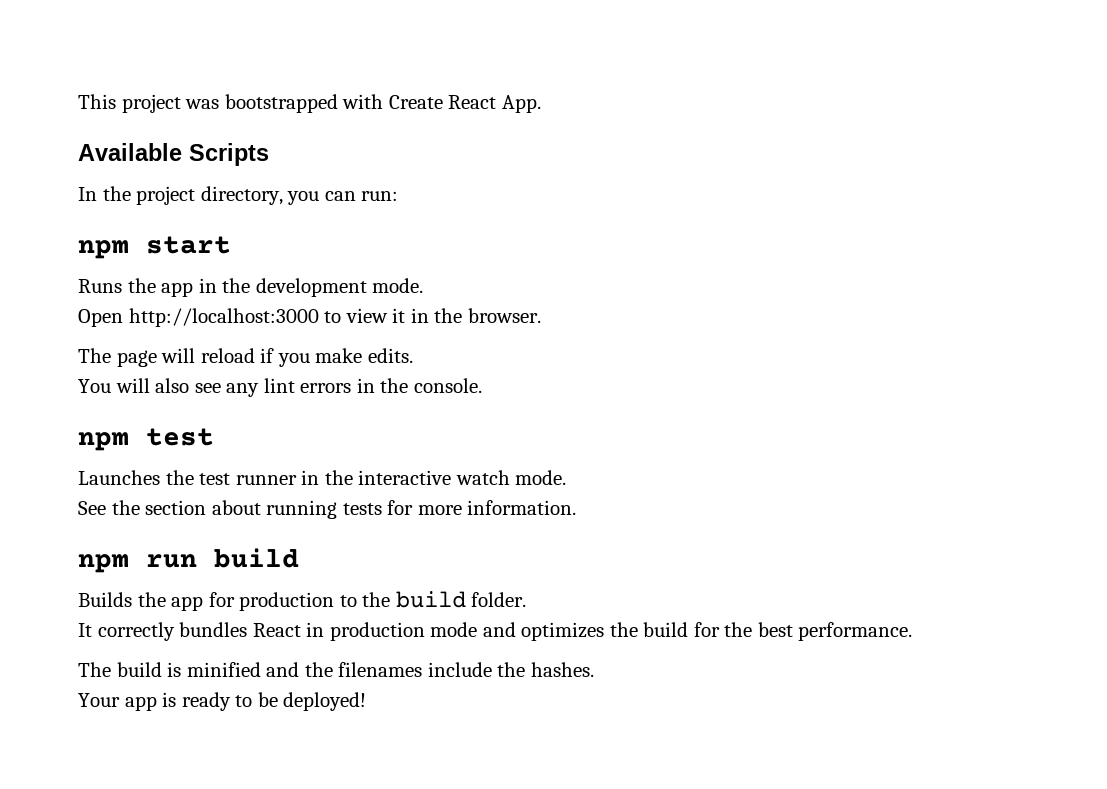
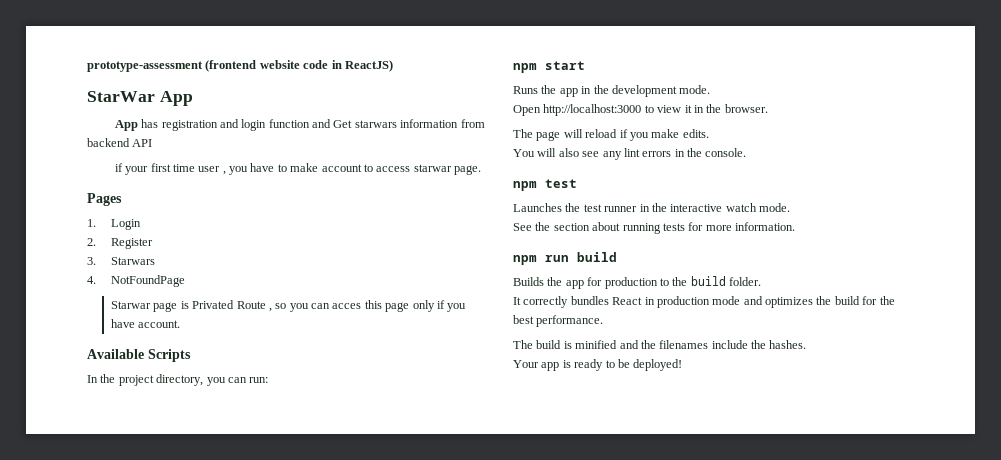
- This project was bootstrapped with Create React App.
+ prototype-assessment (frontend website code in ReactJS)
+ StarWar App
+ App has registration and login function and Get starwars information from backend API
+ if your first time user , you have to make account to access starwar page.
+ Pages
+ 1. Login
+ 2. Register
+ 3. Starwars
+ 4. NotFoundPage
+ Starwar page is Privated Route , so you can acces this page only if you have account.

